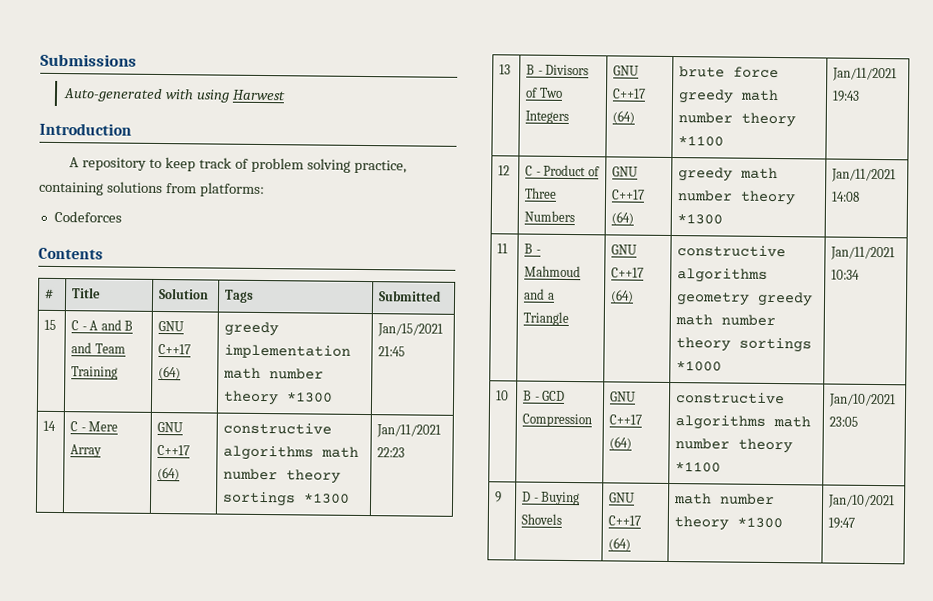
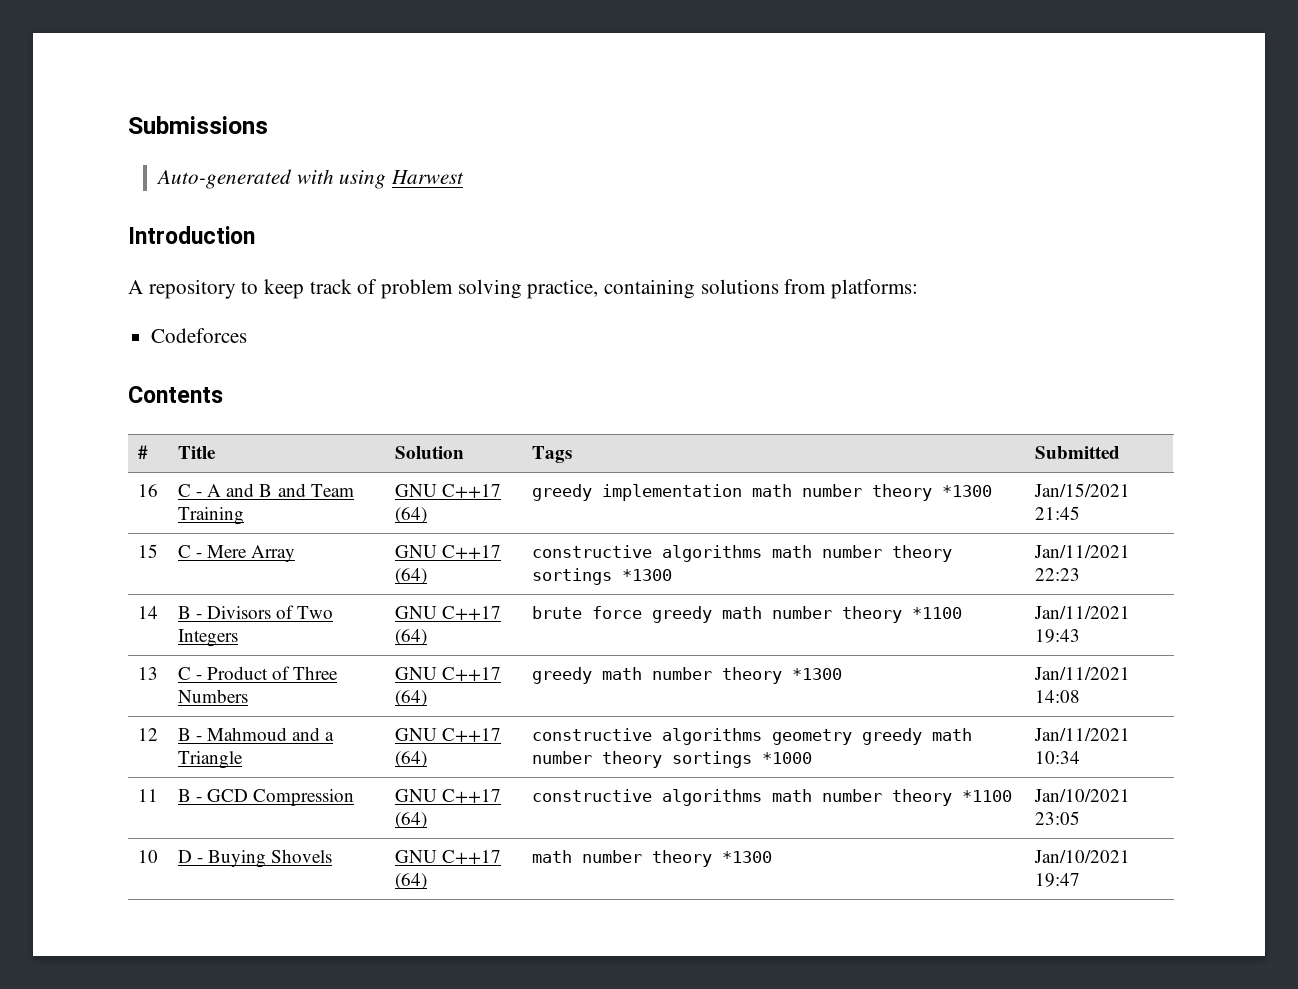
- 15 | C - A and B and Team Training | GNU C++17 (64) | greedy implementation math number theory *1300 | Jan/15/2021 21:45
+ 16 | C - A and B and Team Training | GNU C++17 (64) | greedy implementation math number theory *1300 | Jan/15/2021 21:45
- 14 | C - Mere Array | GNU C++17 (64) | constructive algorithms math number theory sortings *1300 | Jan/11/2021 22:23
+ 15 | C - Mere Array | GNU C++17 (64) | constructive algorithms math number theory sortings *1300 | Jan/11/2021 22:23
- 13 | B - Divisors of Two Integers | GNU C++17 (64) | brute force greedy math number theory *1100 | Jan/11/2021 19:43
+ 14 | B - Divisors of Two Integers | GNU C++17 (64) | brute force greedy math number theory *1100 | Jan/11/2021 19:43
- 12 | C - Product of Three Numbers | GNU C++17 (64) | greedy math number theory *1300 | Jan/11/2021 14:08
+ 13 | C - Product of Three Numbers | GNU C++17 (64) | greedy math number theory *1300 | Jan/11/2021 14:08
- 11 | B - Mahmoud and a Triangle | GNU C++17 (64) | constructive algorithms geometry greedy math number theory sortings *1000 | Jan/11/2021 10:34
+ 12 | B - Mahmoud and a Triangle | GNU C++17 (64) | constructive algorithms geometry greedy math number theory sortings *1000 | Jan/11/2021 10:34
- 10 | B - GCD Compression | GNU C++17 (64) | constructive algorithms math number theory *1100 | Jan/10/2021 23:05
+ 11 | B - GCD Compression | GNU C++17 (64) | constructive algorithms math number theory *1100 | Jan/10/2021 23:05
- 9 | D - Buying Shovels | GNU C++17 (64) | math number theory *1300 | Jan/10/2021 19:47
+ 10 | D - Buying Shovels | GNU C++17 (64) | math number theory *1300 | Jan/10/2021 19:47

